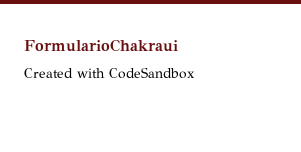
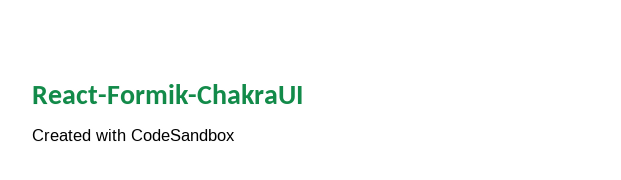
- FormularioChakraui
+ React-Formik-ChakraUI

